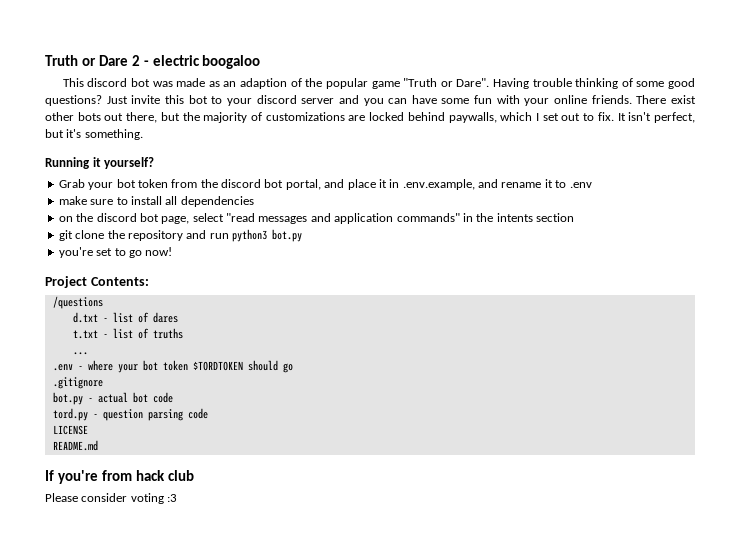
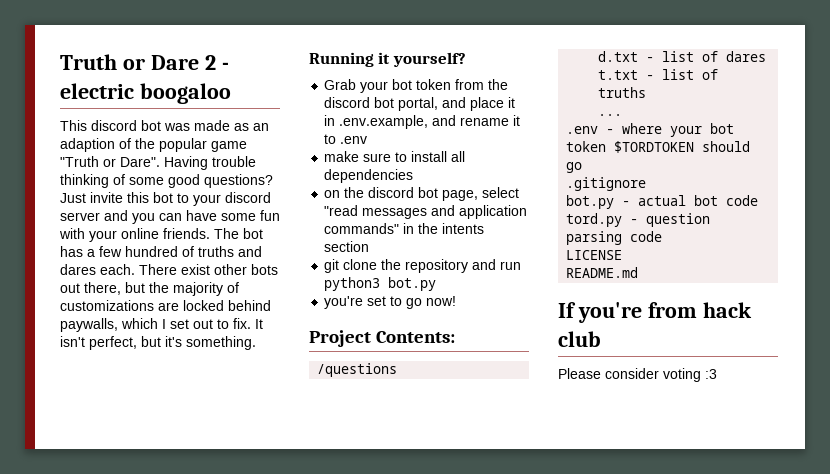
+ The bot has a few hundred of truths and dares each.

